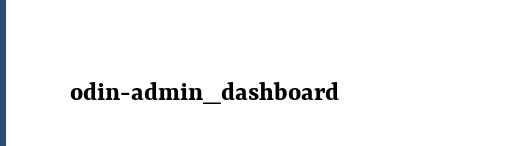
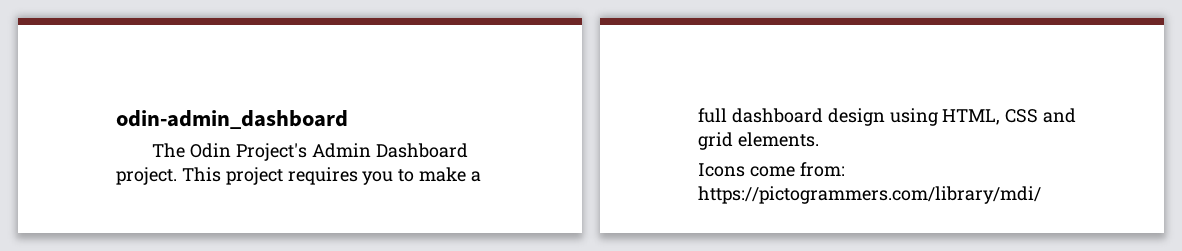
+ The Odin Project's Admin Dashboard project. This project requires you to make a full dashboard design using HTML, CSS and grid elements.
+ Icons come from: https://pictogrammers.com/library/mdi/

